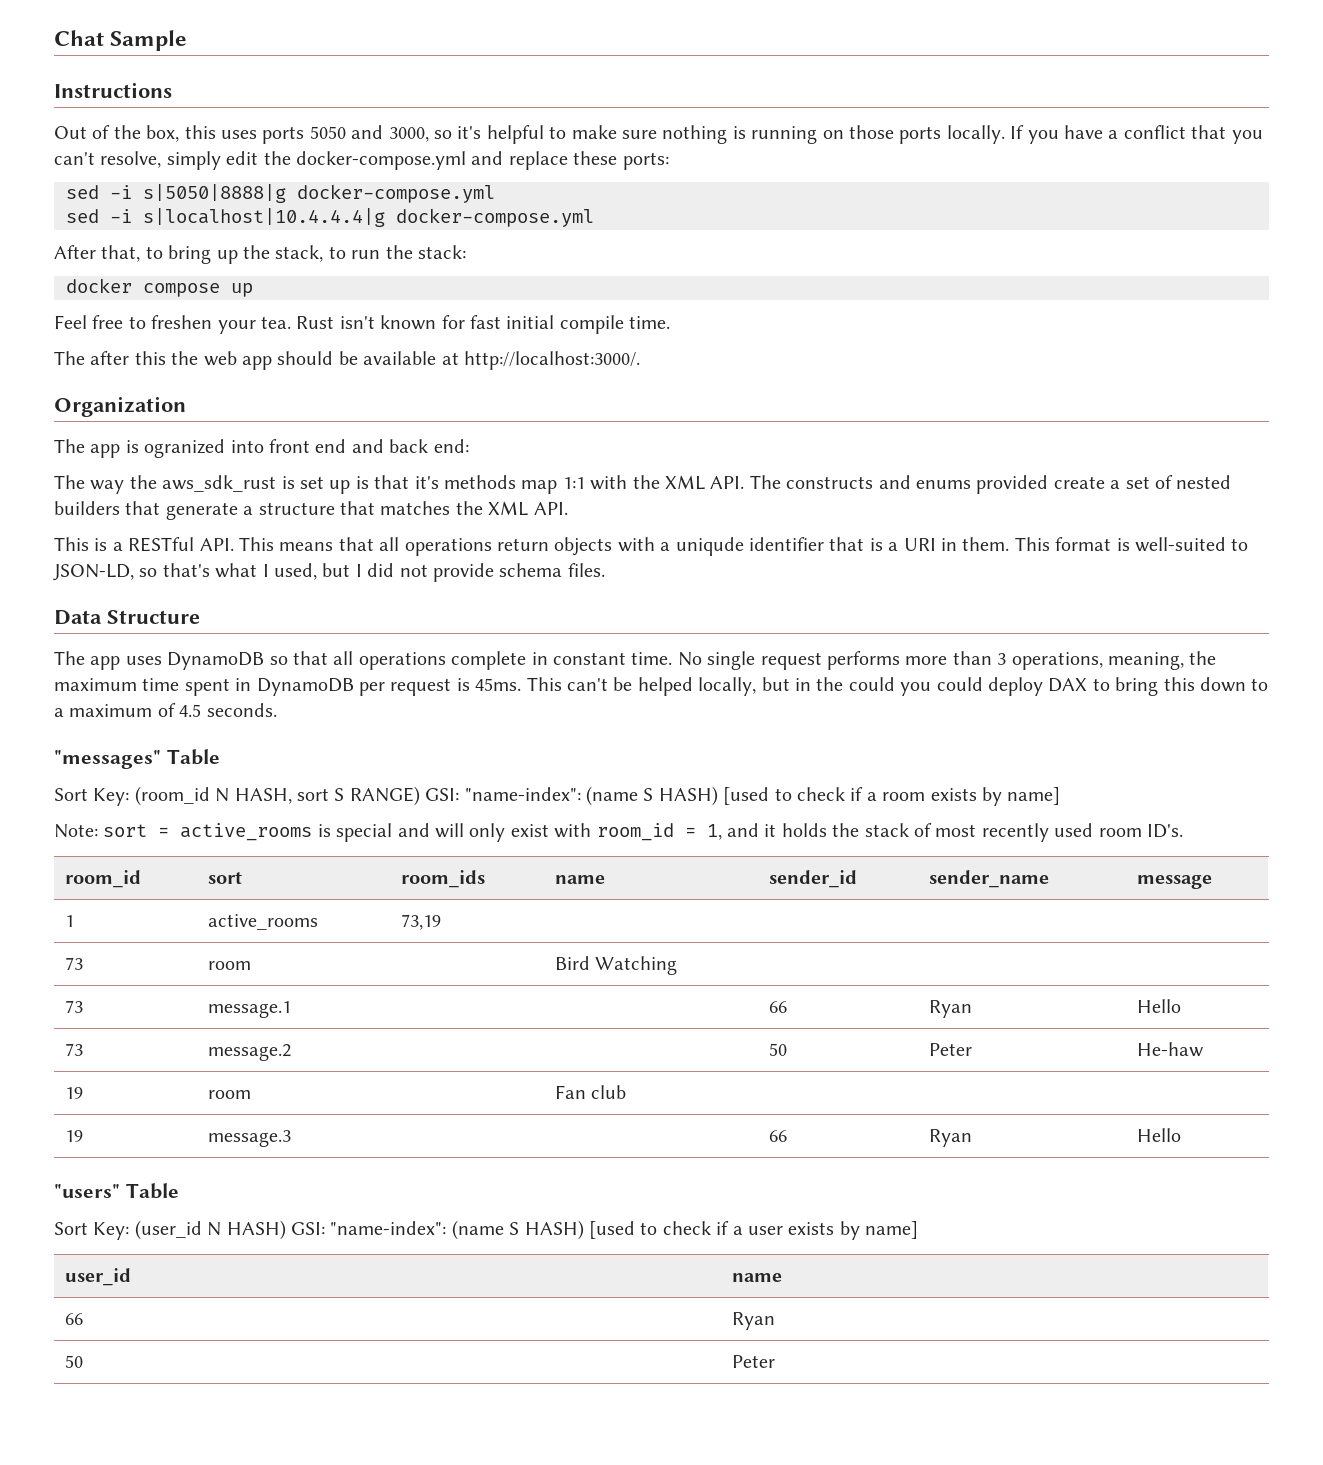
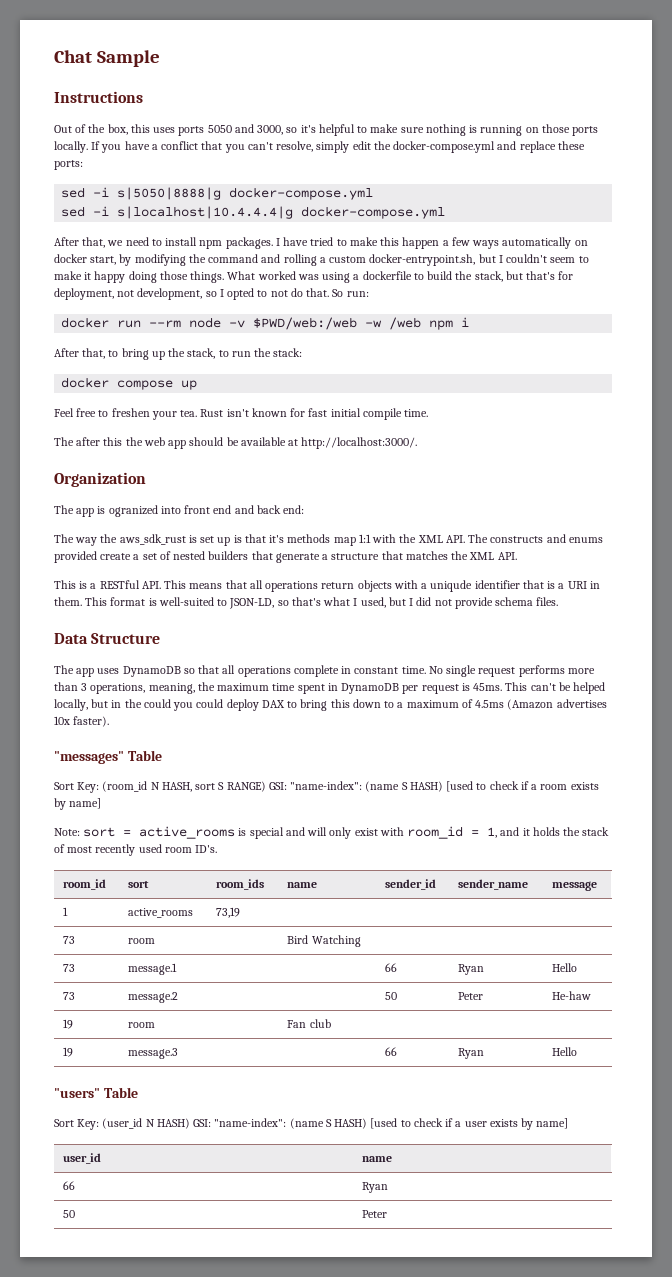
+ After that, we need to install npm packages. I have tried to make this happen a few ways automatically on docker start, by modifying the command and rolling a custom docker-entrypoint.sh, but I couldn't seem to make it happy doing those things. What worked was using a dockerfile to build the stack, but that's for deployment, not development, so I opted to not do that. So run:
+ docker run --rm node -v $PWD/web:/web -w /web npm i
- This can't be helped locally, but in the could you could deploy DAX to bring this down to a maximum of 4.5 seconds.
+ This can't be helped locally, but in the could you could deploy DAX to bring this down to a maximum of 4.5ms (Amazon advertises 10x faster).

